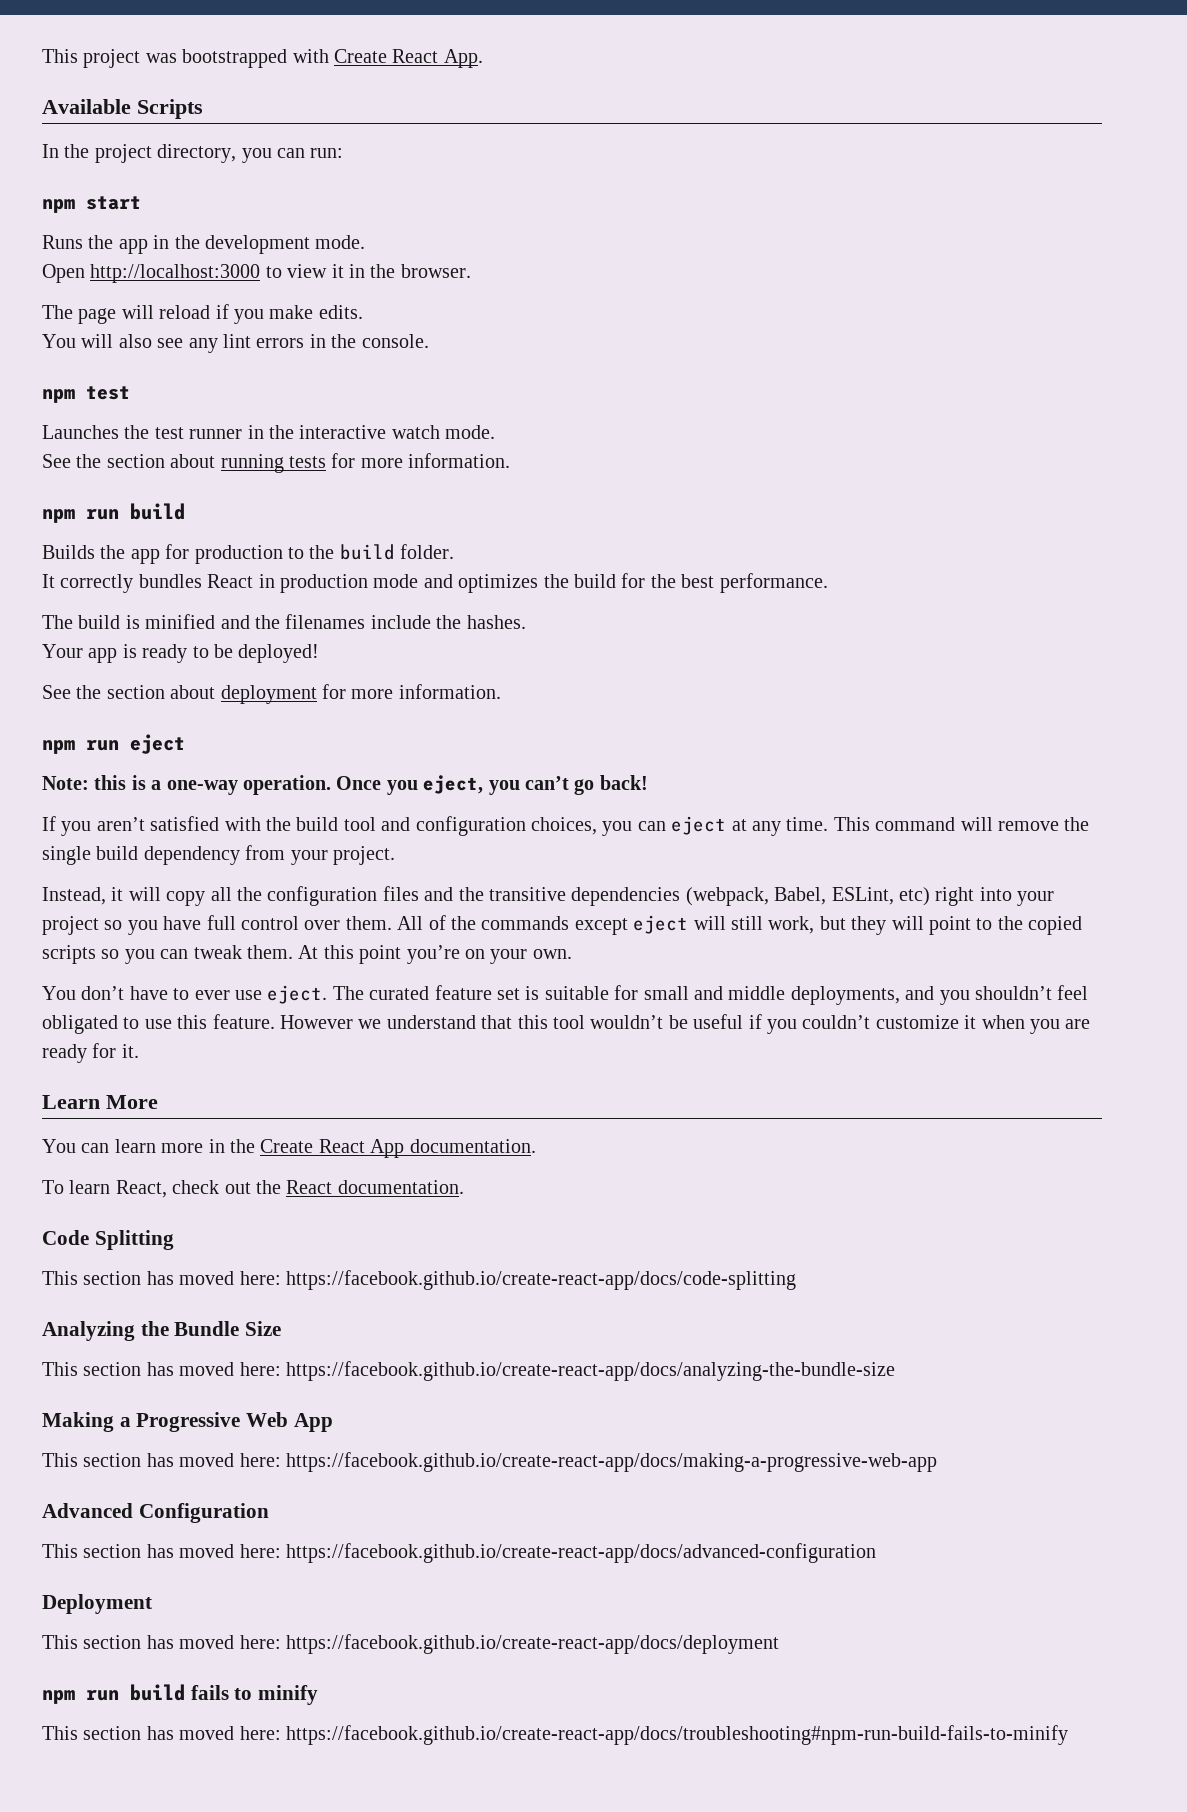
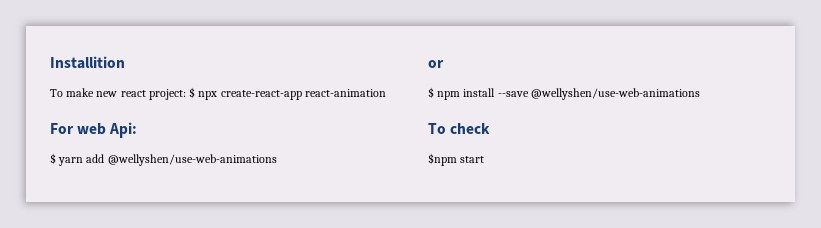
- This project was bootstrapped with Create React App.
- Available Scripts
- In the project directory, you can run:
- npm start
- Runs the app in the development mode.
- Open http://localhost:3000 to view it in the browser.
- The page will reload if you make edits.
- You will also see any lint errors in the console.
- npm test
- Launches the test runner in the interactive watch mode.
- See the section about running tests for more information.
- npm run build
- Builds the app for production to the build folder.
- It correctly bundles React in production mode and optimizes the build for the best performance.
- The build is minified and the filenames include the hashes.
- Your app is ready to be deployed!
- See the section about deployment for more information.
- npm run eject
- Note: this is a one-way operation. Once you eject, you can’t go back!
- If you aren’t satisfied with the build tool and configuration choices, you can eject at any time. This command will remove the single build dependency from your project.
- Instead, it will copy all the configuration files and the transitive dependencies (webpack, Babel, ESLint, etc) right into your project so you have full control over them. All of the commands except eject will still work, but they will point to the copied scripts so you can tweak them. At this point you’re on your own.
- You don’t have to ever use eject. The curated feature set is suitable for small and middle deployments, and you shouldn’t feel obligated to use this feature. However we understand that this tool wouldn’t be useful if you couldn’t customize it when you are ready for it.
- Learn More
- You can learn more in the Create React App documentation.
- To learn React, check out the React documentation.
- Code Splitting
- This section has moved here: https://facebook.github.io/create-react-app/docs/code-splitting
- Analyzing the Bundle Size
- This section has moved here: https://facebook.github.io/create-react-app/docs/analyzing-the-bundle-size
- Making a Progressive Web App
- This section has moved here: https://facebook.github.io/create-react-app/docs/making-a-progressive-web-app
- Advanced Configuration
- This section has moved here: https://facebook.github.io/create-react-app/docs/advanced-configuration
- Deployment
- This section has moved here: https://facebook.github.io/create-react-app/docs/deployment
- npm run build fails to minify
- This section has moved here: https://facebook.github.io/create-react-app/docs/troubleshooting#npm-run-build-fails-to-minify
+ Installition
+ To make new react project: $ npx create-react-app react-animation
+ For web Api:
+ $ yarn add @wellyshen/use-web-animations
+ or
+ $ npm install --save @wellyshen/use-web-animations
+ To check
+ $npm start

